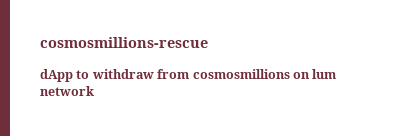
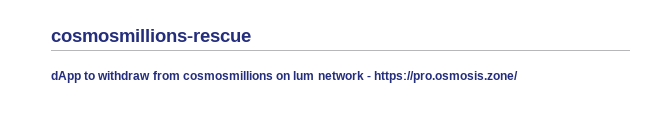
- dApp to withdraw from cosmosmillions on lum network
+ dApp to withdraw from cosmosmillions on lum network - https://pro.osmosis.zone/

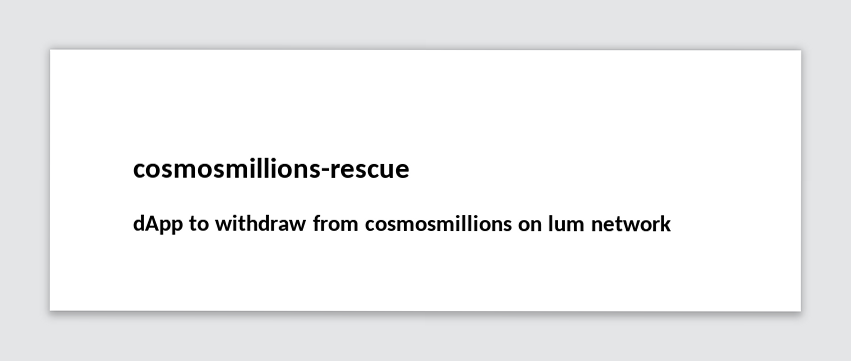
- dApp to withdraw from cosmosmillions on lum network - https://pro.osmosis.zone/
+ dApp to withdraw from cosmosmillions on lum network

